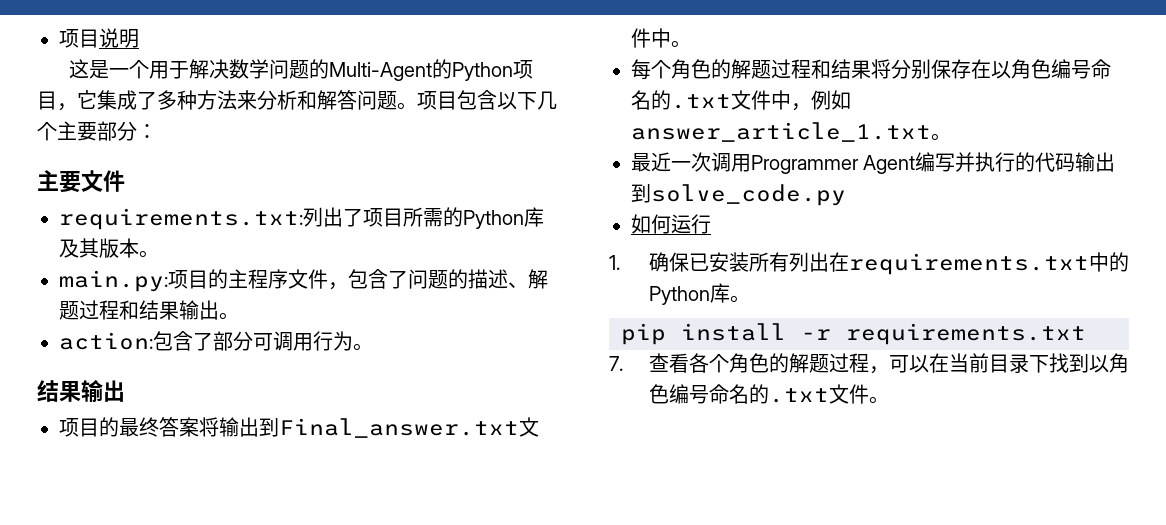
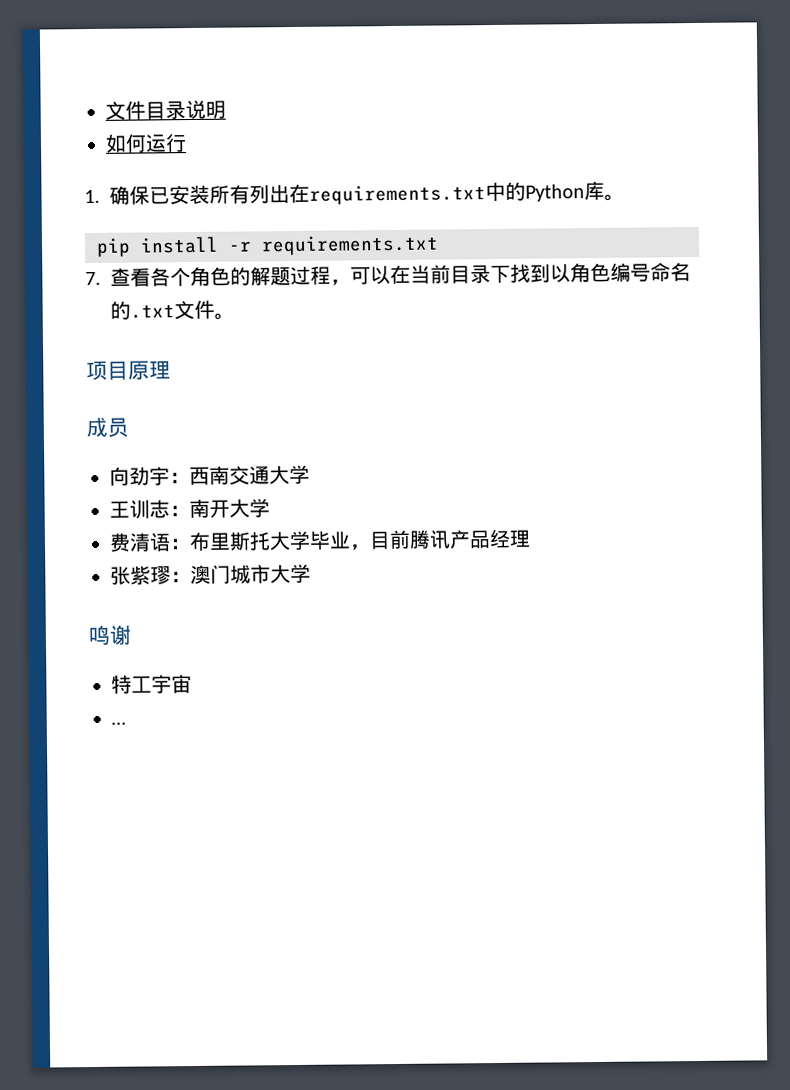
- 项目说明
+ 文件目录说明
- 这是一个用于解决数学问题的Multi-Agent的Python项目，它集成了多种方法来分析和解答问题。项目包含以下几个主要部分：
- 主要文件
- requirements.txt:列出了项目所需的Python库及其版本。
- main.py:项目的主程序文件，包含了问题的描述、解题过程和结果输出。
- action:包含了部分可调用行为。
- 结果输出
- 项目的最终答案将输出到Final_answer.txt文件中。
- 每个角色的解题过程和结果将分别保存在以角色编号命名的.txt文件中，例如answer_article_1.txt。
- 最近一次调用Programmer Agent编写并执行的代码输出到solve_code.py
+ 项目原理
+ 成员
+ 向劲宇：西南交通大学
+ 王训志：南开大学
+ 费清语：布里斯托大学毕业，目前腾讯产品经理
+ 张紫璆：澳门城市大学
+ 鸣谢
+ 特工宇宙
+ …

